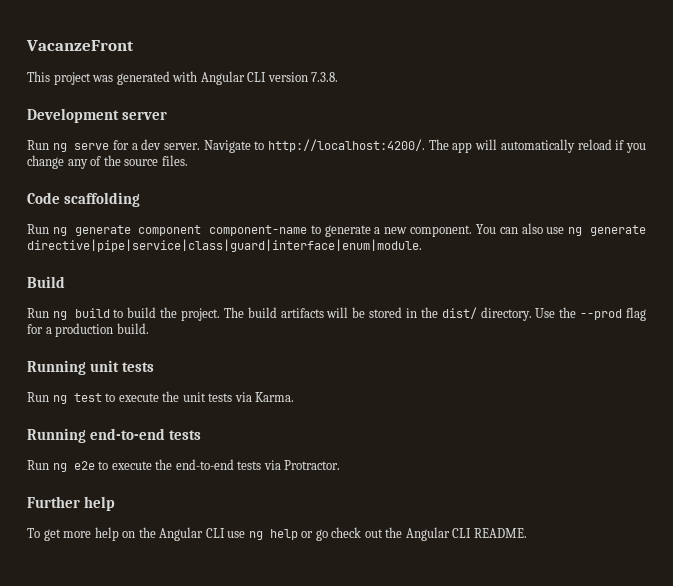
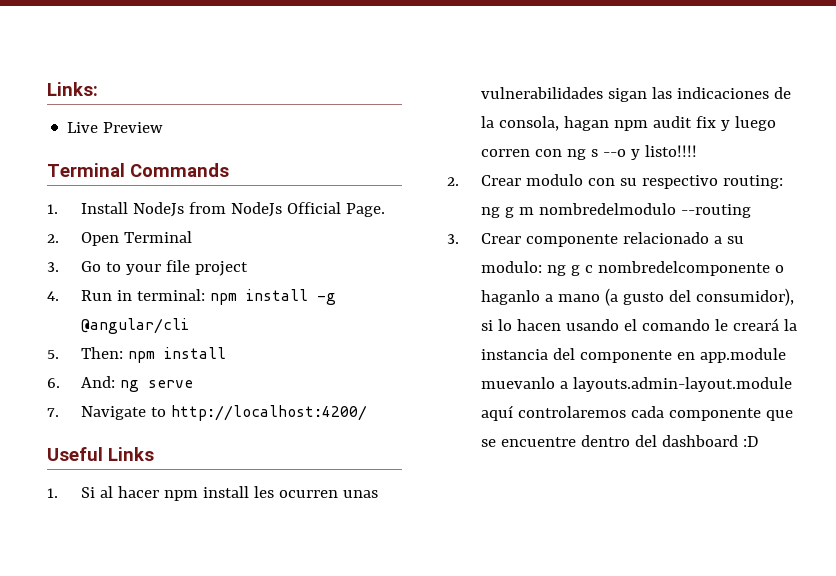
- VacanzeFront
- This project was generated with Angular CLI version 7.3.8.
- Development server
- Run ng serve for a dev server. Navigate to http://localhost:4200/. The app will automatically reload if you change any of the source files.
- Code scaffolding
- Run ng generate component component-name to generate a new component. You can also use ng generate directive|pipe|service|class|guard|interface|enum|module.
- Build
- Run ng build to build the project. The build artifacts will be stored in the dist/ directory. Use the --prod flag for a production build.
- Running unit tests
- Run ng test to execute the unit tests via Karma.
- Running end-to-end tests
- Run ng e2e to execute the end-to-end tests via Protractor.
- Further help
- To get more help on the Angular CLI use ng help or go check out the Angular CLI README.
+ Links:
+ Live Preview
+ Terminal Commands
+ 1. Install NodeJs from NodeJs Official Page.
+ 2. Open Terminal
+ 3. Go to your file project
+ 4. Run in terminal: npm install -g @angular/cli
+ 5. Then: npm install
+ 6. And: ng serve
+ 7. Navigate to http://localhost:4200/
+ Useful Links
+ 1. Si al hacer npm install les ocurren unas vulnerabilidades sigan las indicaciones de la consola, hagan npm audit fix y luego corren con ng s --o y listo!!!!
+ 2. Crear modulo con su respectivo routing: ng g m nombredelmodulo --routing
+ 3. Crear componente relacionado a su modulo: ng g c nombredelcomponente o haganlo a mano (a gusto del consumidor), si lo hacen usando el comando le creará la instancia del componente en app.module muevanlo a layouts.admin-layout.module aquí controlaremos cada componente que se encuentre dentro del dashboard :D

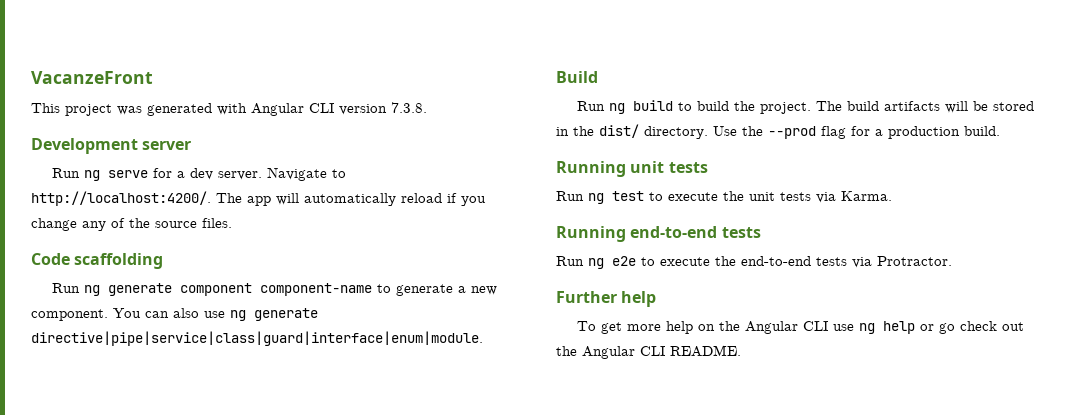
- Links:
- Live Preview
- Terminal Commands
- 1. Install NodeJs from NodeJs Official Page.
- 2. Open Terminal
- 3. Go to your file project
- 4. Run in terminal: npm install -g @angular/cli
- 5. Then: npm install
- 6. And: ng serve
- 7. Navigate to http://localhost:4200/
- Useful Links
- 1. Si al hacer npm install les ocurren unas vulnerabilidades sigan las indicaciones de la consola, hagan npm audit fix y luego corren con ng s --o y listo!!!!
- 2. Crear modulo con su respectivo routing: ng g m nombredelmodulo --routing
- 3. Crear componente relacionado a su modulo: ng g c nombredelcomponente o haganlo a mano (a gusto del consumidor), si lo hacen usando el comando le creará la instancia del componente en app.module muevanlo a layouts.admin-layout.module aquí controlaremos cada componente que se encuentre dentro del dashboard :D
+ VacanzeFront
+ This project was generated with Angular CLI version 7.3.8.
+ Development server
+ Run ng serve for a dev server. Navigate to http://localhost:4200/. The app will automatically reload if you change any of the source files.
+ Code scaffolding
+ Run ng generate component component-name to generate a new component. You can also use ng generate directive|pipe|service|class|guard|interface|enum|module.
+ Build
+ Run ng build to build the project. The build artifacts will be stored in the dist/ directory. Use the --prod flag for a production build.
+ Running unit tests
+ Run ng test to execute the unit tests via Karma.
+ Running end-to-end tests
+ Run ng e2e to execute the end-to-end tests via Protractor.
+ Further help
+ To get more help on the Angular CLI use ng help or go check out the Angular CLI README.

